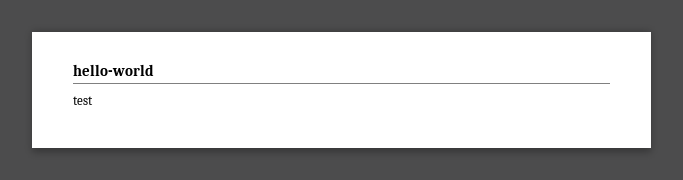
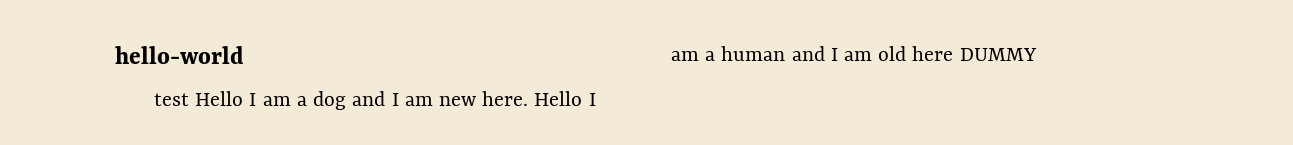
- test
+ test Hello I am a dog and I am new here. Hello I am a human and I am old here DUMMY

